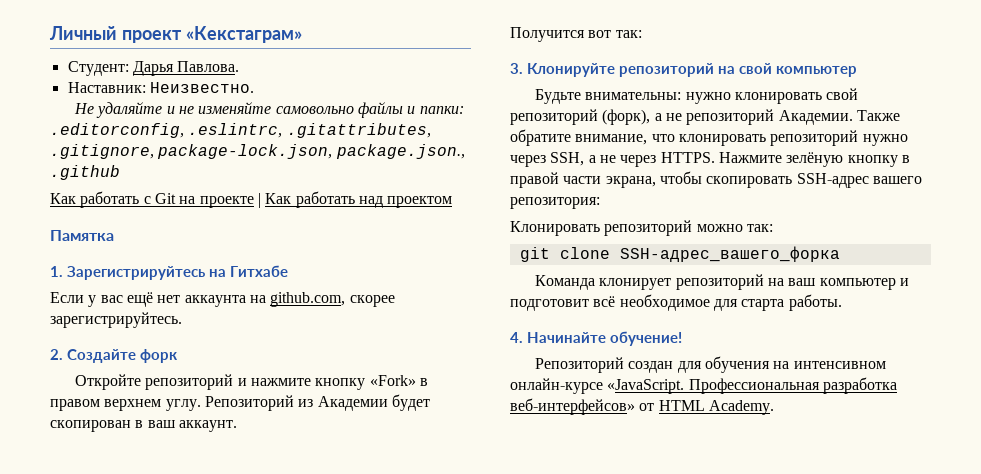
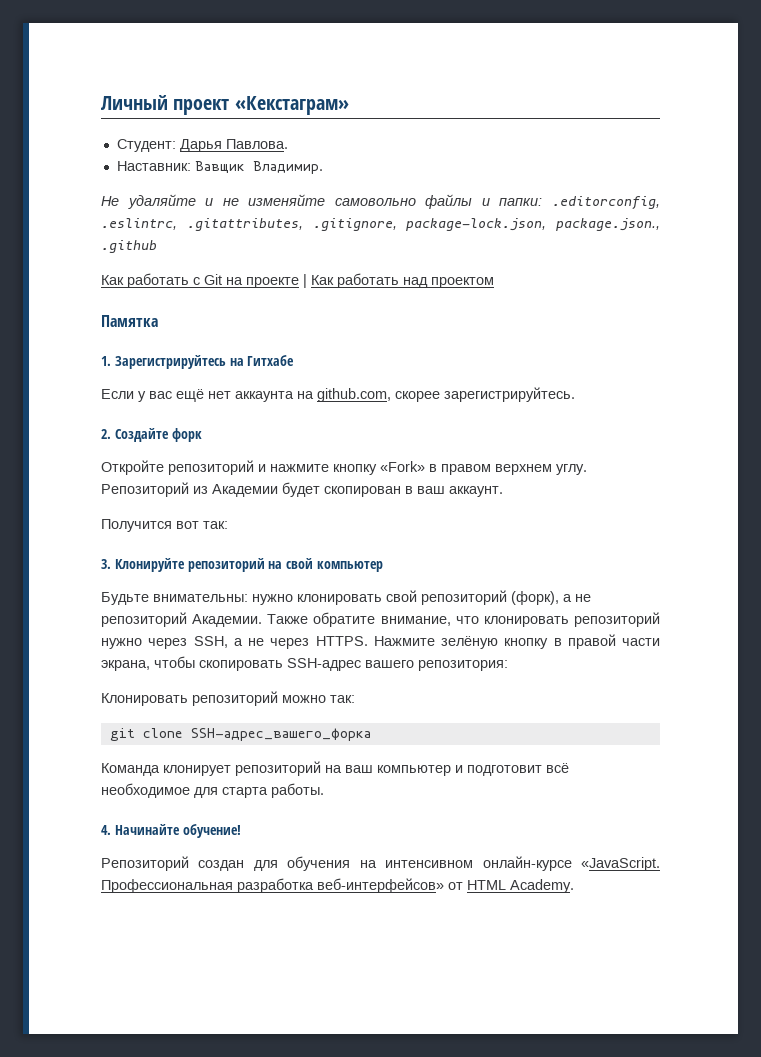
- Наставник: Неизвестно.
+ Наставник: Вавщик Владимир.

